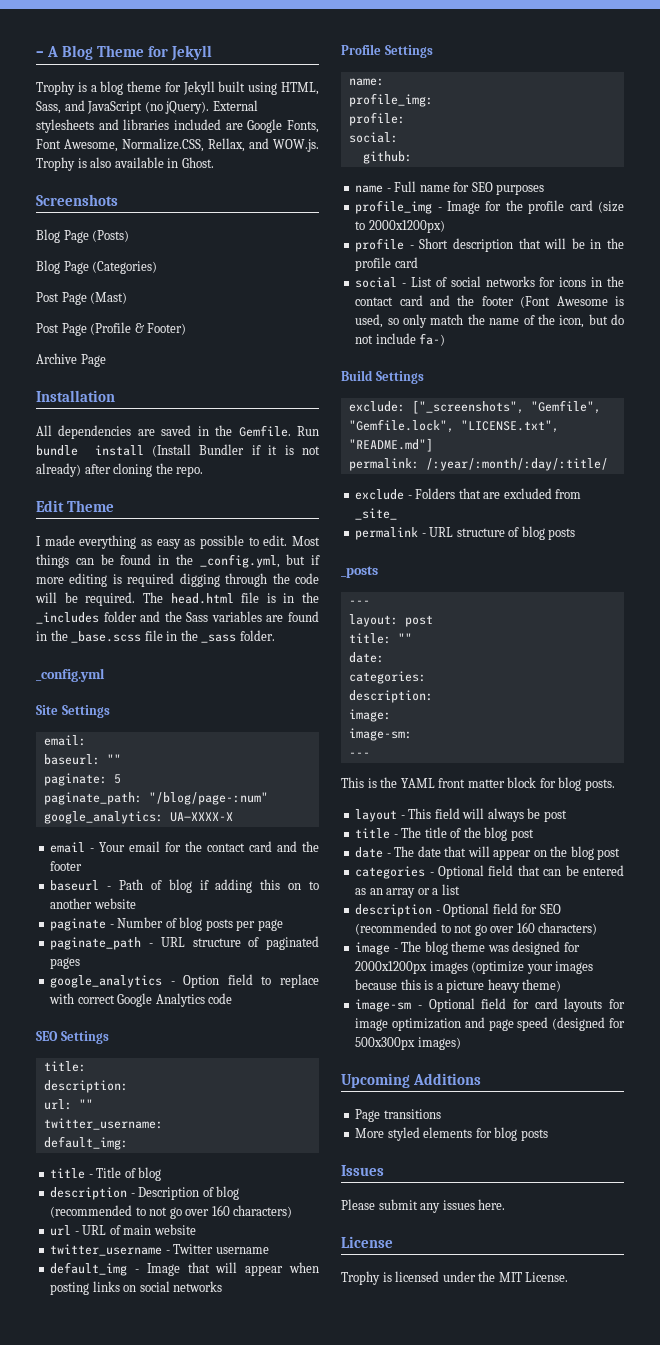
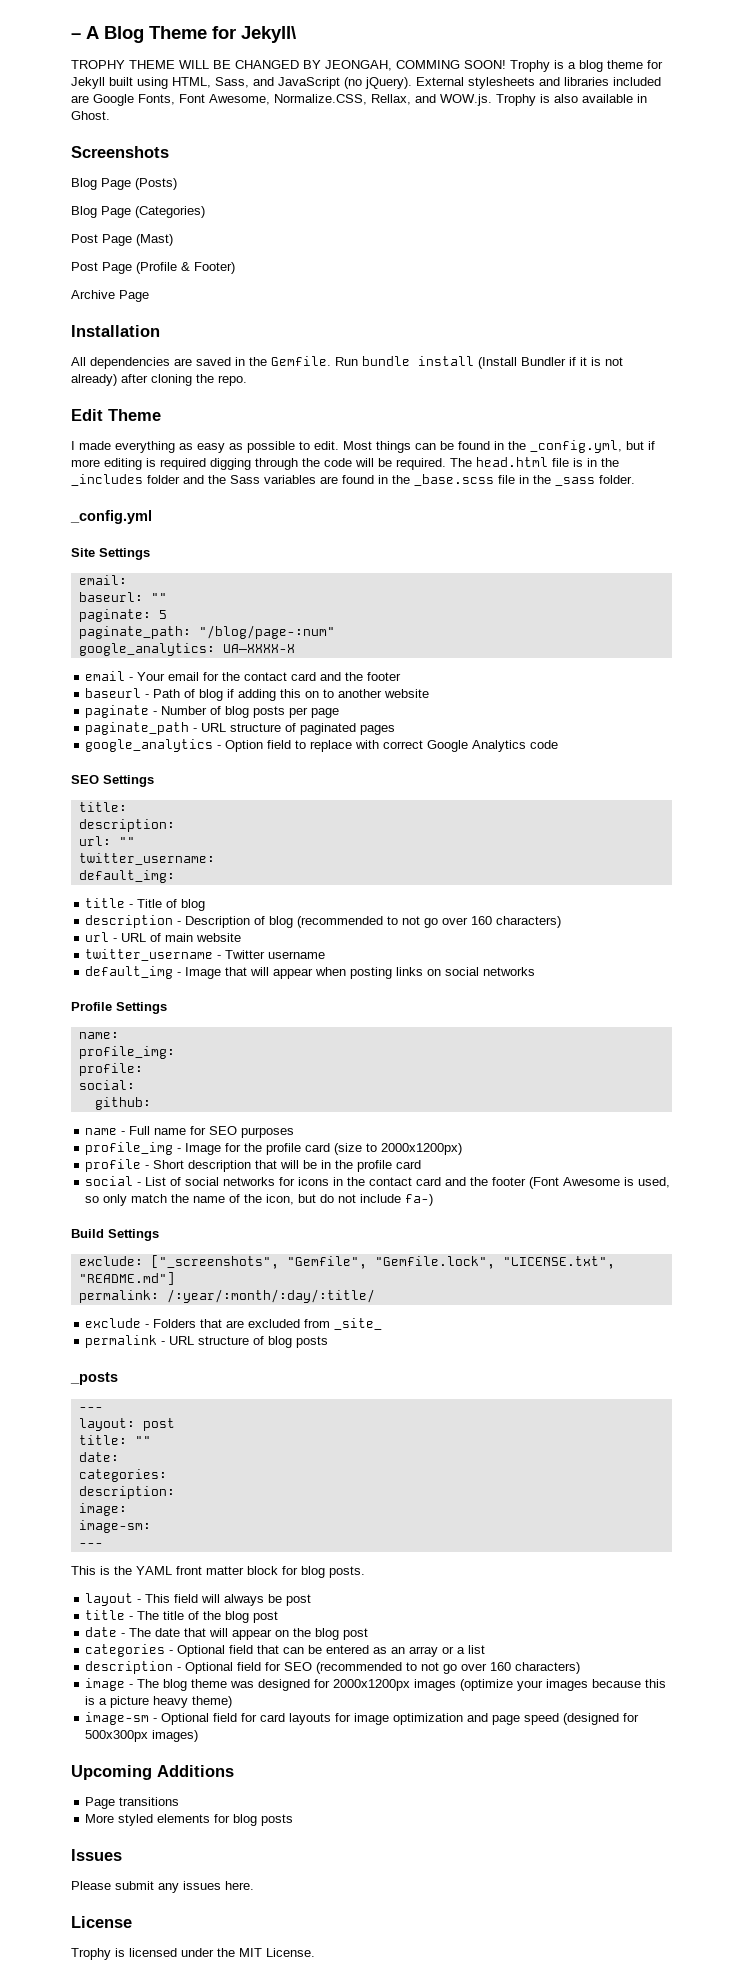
- – A Blog Theme for Jekyll
- Trophy is a blog theme for Jekyll built using HTML, Sass, and JavaScript (no jQuery).
+ – A Blog Theme for Jekyll\
+ TROPHY THEME WILL BE CHANGED BY JEONGAH, COMMING SOON! Trophy is a blog theme for Jekyll built using HTML, Sass, and JavaScript (no jQuery).

